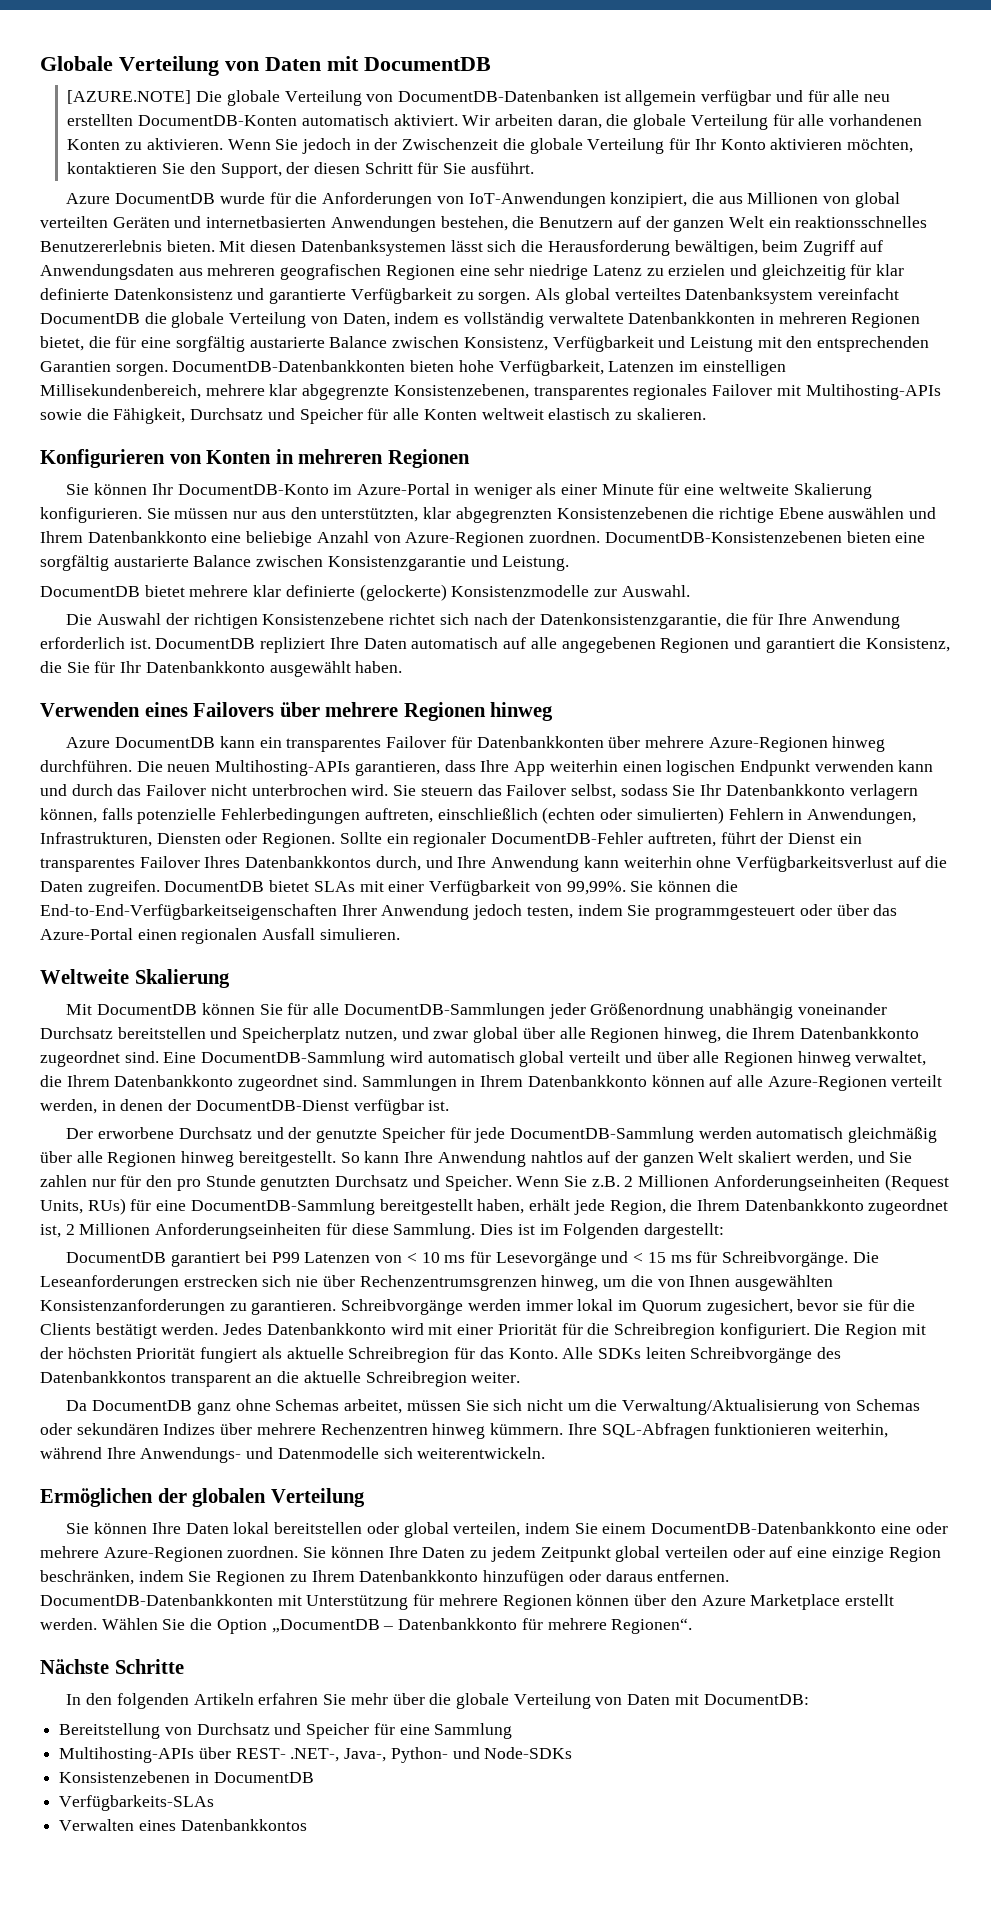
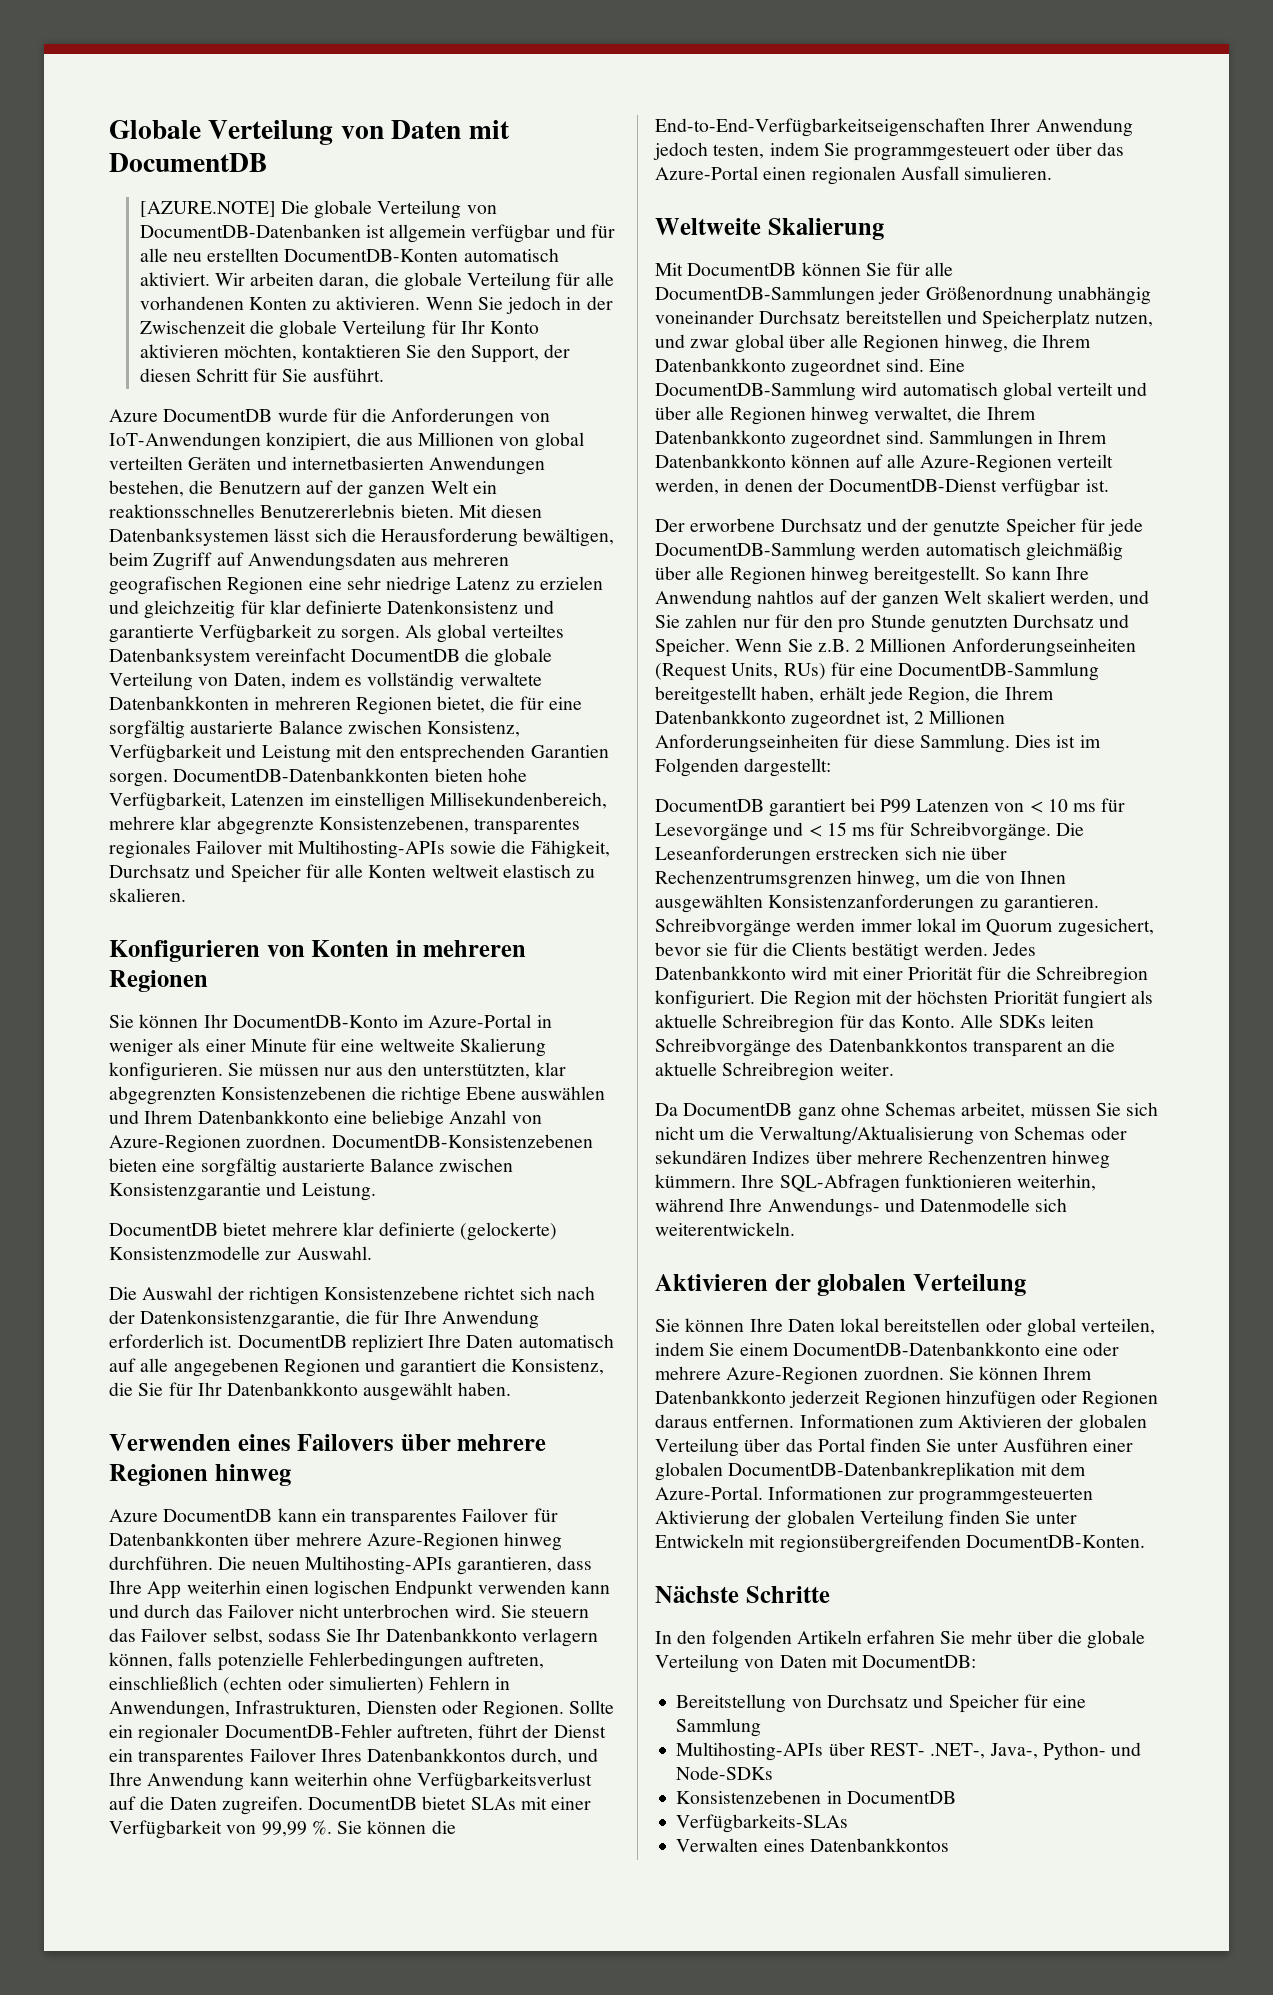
- DocumentDB bietet SLAs mit einer Verfügbarkeit von 99,99%.
+ DocumentDB bietet SLAs mit einer Verfügbarkeit von 99,99 %.
  Ihre SQL-Abfragen funktionieren weiterhin, während Ihre Anwendungs- und Datenmodelle sich weiterentwickeln.
- Ermöglichen der globalen Verteilung
+ Aktivieren der globalen Verteilung
- Sie können Ihre Daten zu jedem Zeitpunkt global verteilen oder auf eine einzige Region beschränken, indem Sie Regionen zu Ihrem Datenbankkonto hinzufügen oder daraus entfernen.
+ Sie können Ihrem Datenbankkonto jederzeit Regionen hinzufügen oder Regionen daraus entfernen.
- DocumentDB-Datenbankkonten mit Unterstützung für mehrere Regionen können über den Azure Marketplace erstellt werden. Wählen Sie die Option „DocumentDB – Datenbankkonto für mehrere Regionen“.
+ Informationen zum Aktivieren der globalen Verteilung über das Portal finden Sie unter Ausführen einer globalen DocumentDB-Datenbankreplikation mit dem Azure-Portal. Informationen zur programmgesteuerten Aktivierung der globalen Verteilung finden Sie unter Entwickeln mit regionsübergreifenden DocumentDB-Konten.

